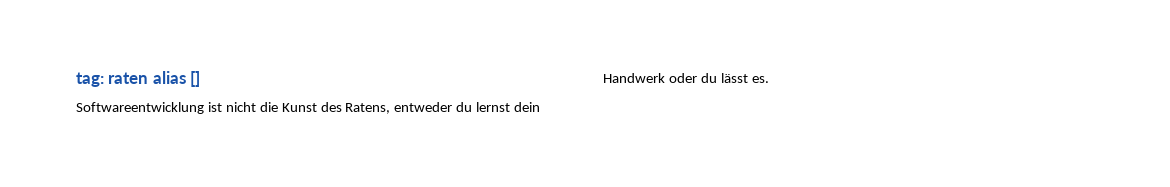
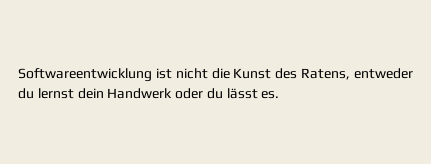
- tag: raten alias []

